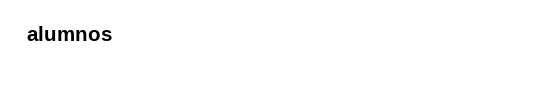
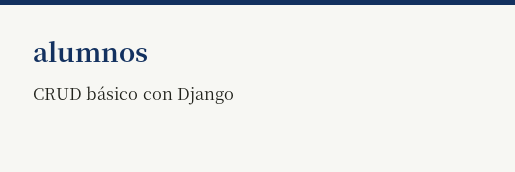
+ CRUD básico con Django

